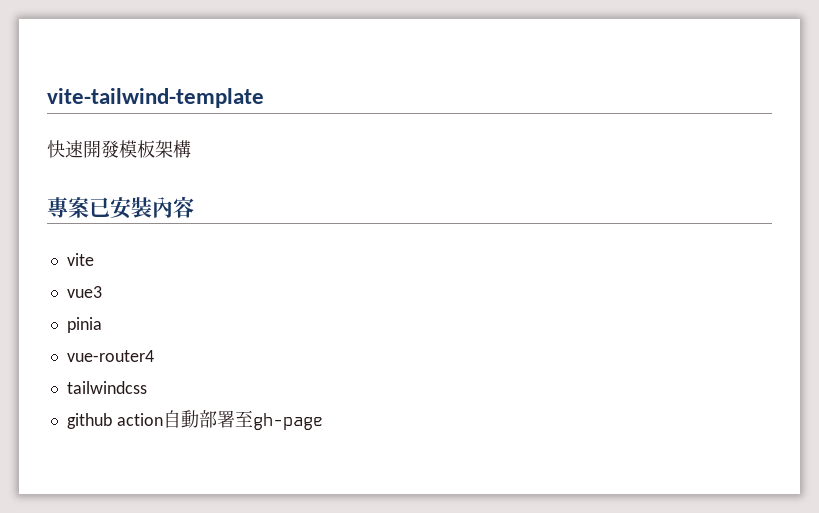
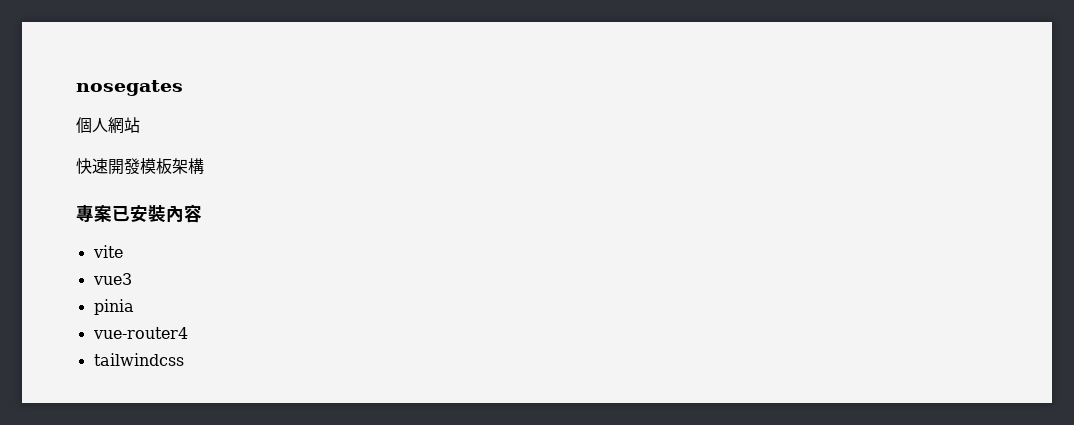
- vite-tailwind-template
+ nosegates
+ 個人網站
- github action自動部署至gh-page

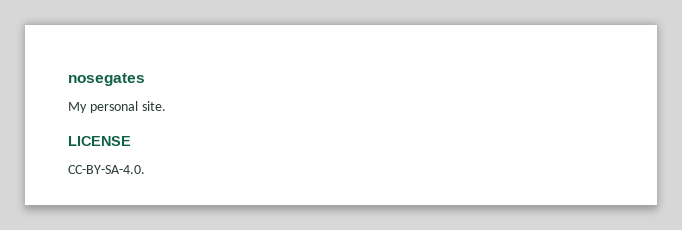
- 個人網站
- 快速開發模板架構
- 專案已安裝內容
- vite
- vue3
- pinia
- vue-router4
- tailwindcss
+ My personal site.
+ LICENSE
+ CC-BY-SA-4.0.

